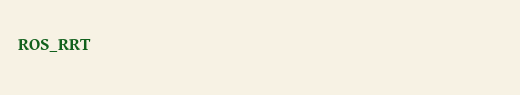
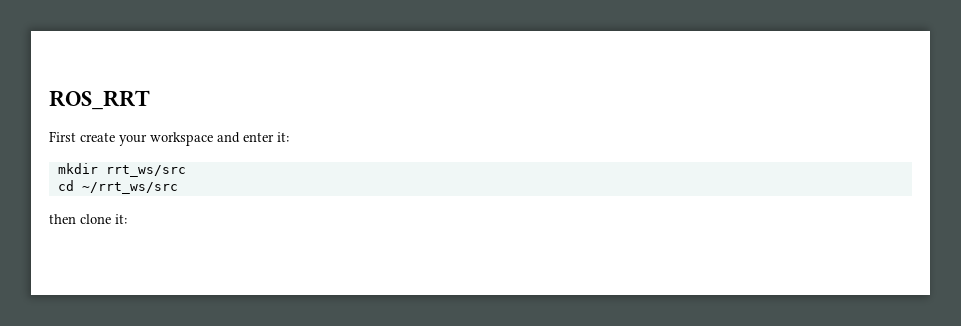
+ First create your workspace and enter it:
+ mkdir rrt_ws/src
+ cd ~/rrt_ws/src
+ then clone it:

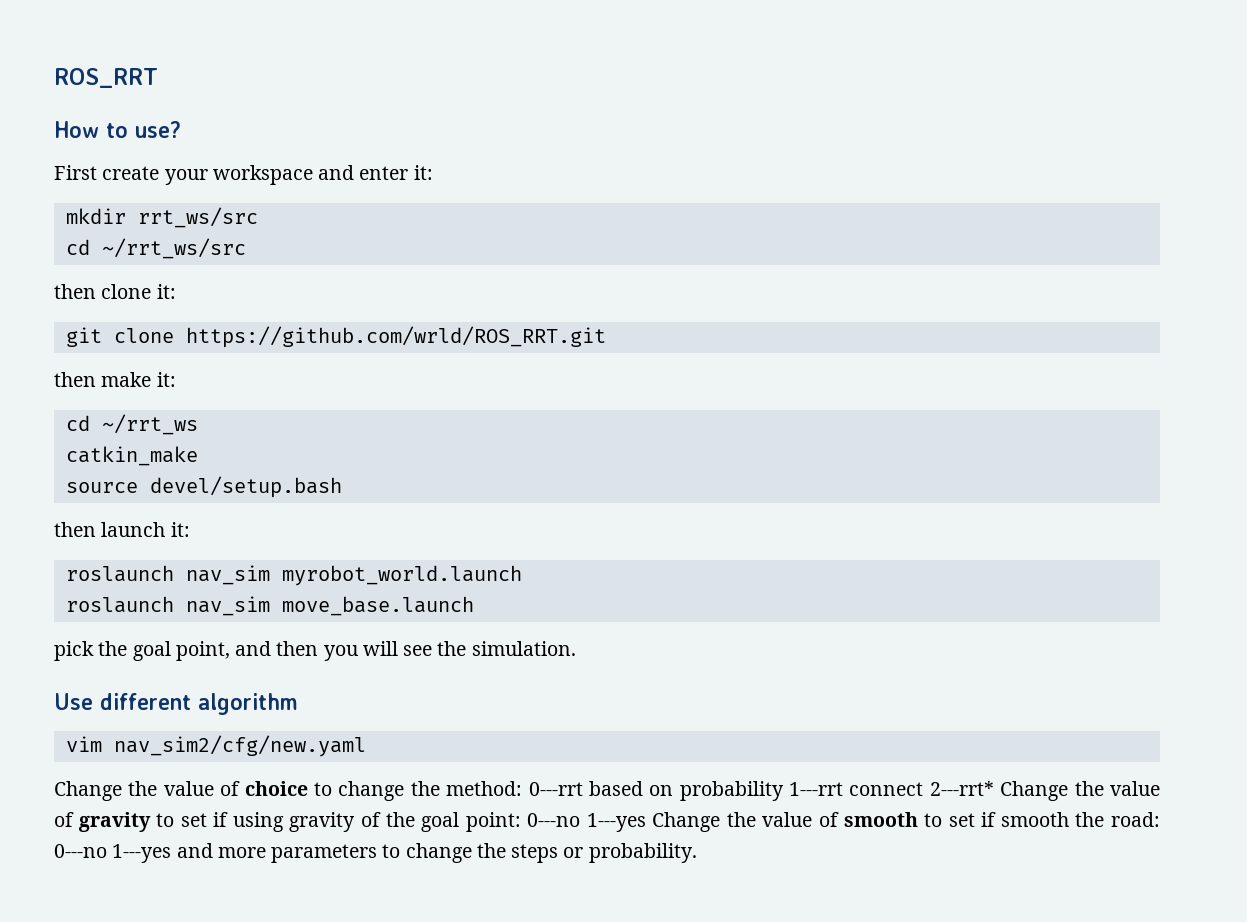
+ How to use?
+ git clone https://github.com/wrld/ROS_RRT.git
+ then make it:
+ cd ~/rrt_ws
+ catkin_make
+ source devel/setup.bash
+ then launch it:
+ roslaunch nav_sim myrobot_world.launch
+ roslaunch nav_sim move_base.launch
+ pick the goal point, and then you will see the simulation.
+ Use different algorithm
+ vim nav_sim2/cfg/new.yaml
+ Change the value of choice to change the method: 0---rrt based on probability 1---rrt connect 2---rrt* Change the value of gravity to set if using gravity of the goal point: 0---no 1---yes Change the value of smooth to set if smooth the road: 0---no 1---yes and more parameters to change the steps or probability.

